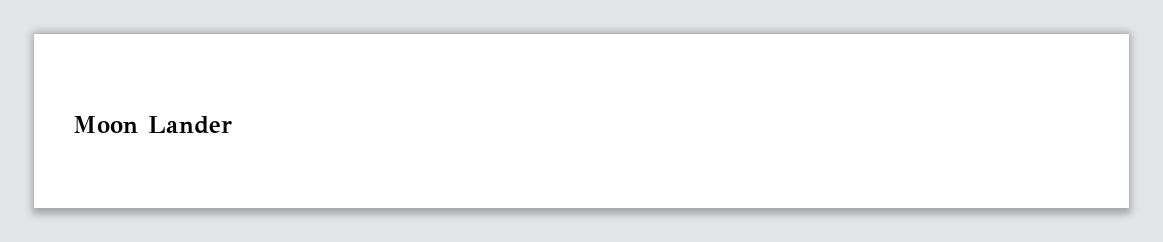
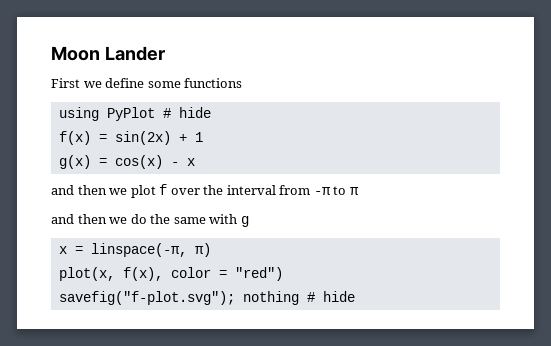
+ First we define some functions
+ using PyPlot # hide
+ f(x) = sin(2x) + 1
+ g(x) = cos(x) - x
+ and then we plot f over the interval from -π to π
+ and then we do the same with g
+ x = linspace(-π, π)
+ plot(x, f(x), color = "red")
+ savefig("f-plot.svg"); nothing # hide

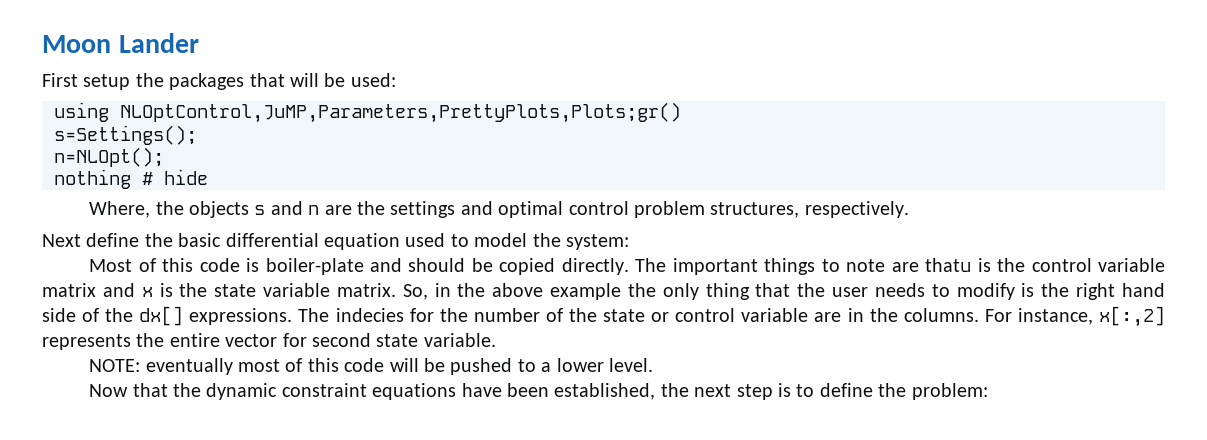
- First we define some functions
- using PyPlot # hide
- f(x) = sin(2x) + 1
- g(x) = cos(x) - x
- and then we plot f over the interval from -π to π
- and then we do the same with g
- x = linspace(-π, π)
- plot(x, f(x), color = "red")
- savefig("f-plot.svg"); nothing # hide
+ First setup the packages that will be used:
+ using NLOptControl,JuMP,Parameters,PrettyPlots,Plots;gr()
+ s=Settings();
+ n=NLOpt();
+ nothing # hide
+ Where, the objects s and n are the settings and optimal control problem structures, respectively.
+ Next define the basic differential equation used to model the system:
+ Most of this code is boiler-plate and should be copied directly. The important things to note are thatu is the control variable matrix and x is the state variable matrix. So, in the above example the only thing that the user needs to modify is the right hand side of the dx[] expressions. The indecies for the number of the state or control variable are in the columns. For instance, x[:,2] represents the entire vector for second state variable.
+ NOTE: eventually most of this code will be pushed to a lower level.
+ Now that the dynamic constraint equations have been established, the next step is to define the problem:

